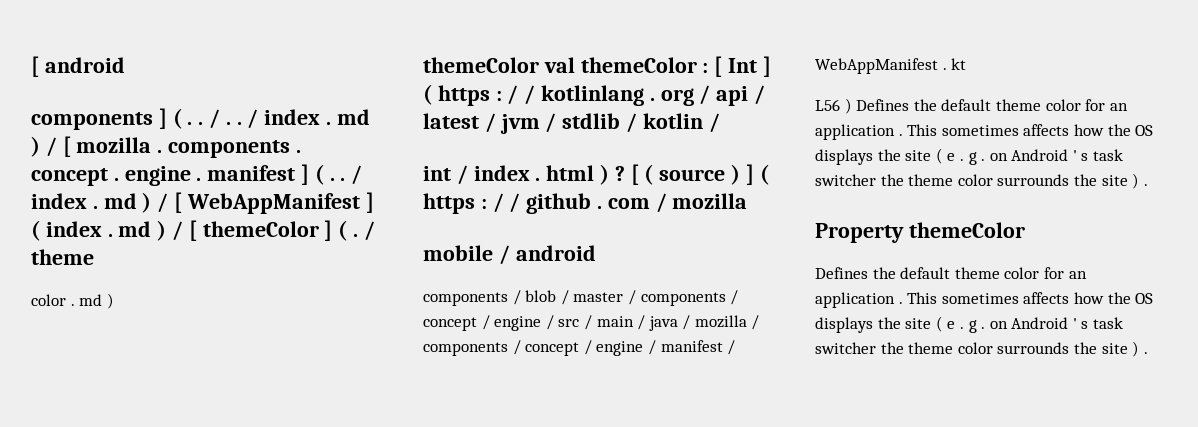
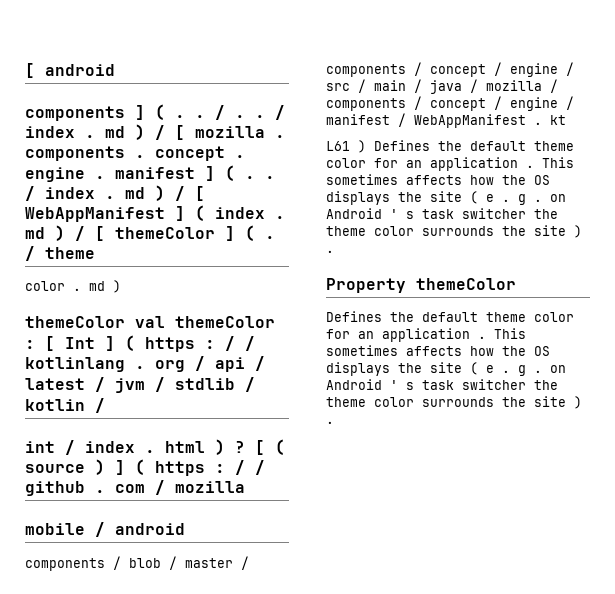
- L56 ) Defines the default theme color for an application .
+ L61 ) Defines the default theme color for an application .

